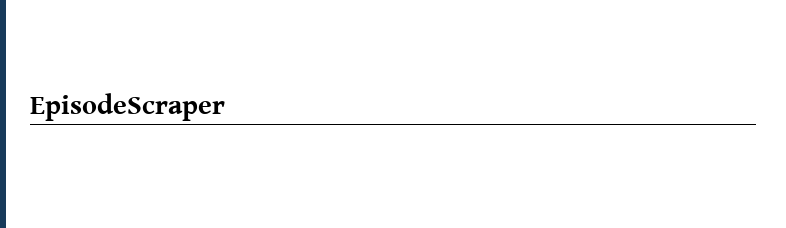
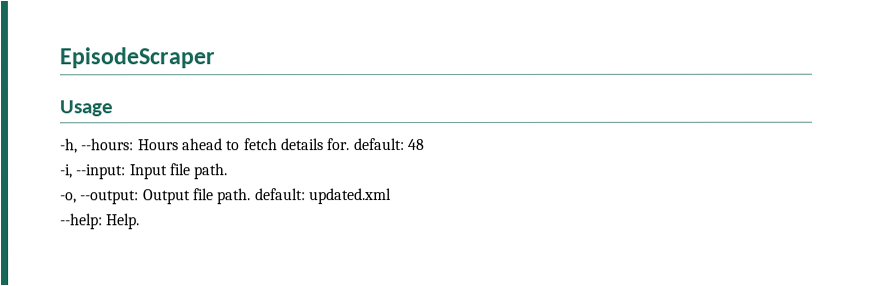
+ Usage
+ -h, --hours: Hours ahead to fetch details for. default: 48
+ -i, --input: Input file path.
+ -o, --output: Output file path. default: updated.xml
+ --help: Help.

